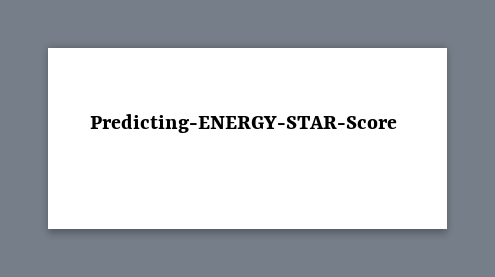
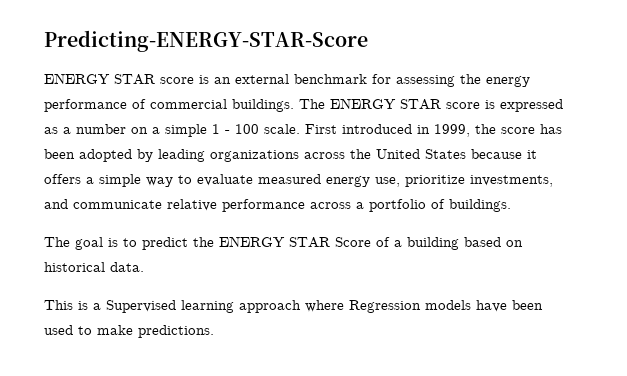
+ ENERGY STAR score is an external benchmark for assessing the energy performance of commercial buildings. The ENERGY STAR score is expressed as a number on a simple 1 - 100 scale. First introduced in 1999, the score has been adopted by leading organizations across the United States because it offers a simple way to evaluate measured energy use, prioritize investments, and communicate relative performance across a portfolio of buildings.
+ The goal is to predict the ENERGY STAR Score of a building based on historical data.
+ This is a Supervised learning approach where Regression models have been used to make predictions.

